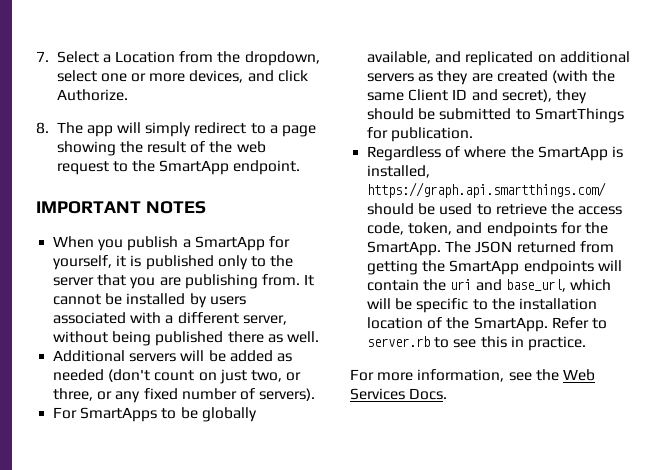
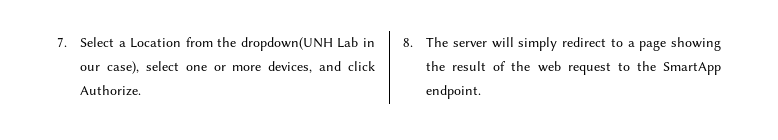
- 7. Select a Location from the dropdown, select one or more devices, and click Authorize.
+ 7. Select a Location from the dropdown(UNH Lab in our case), select one or more devices, and click Authorize.
- 8. The app will simply redirect to a page showing the result of the web request to the SmartApp endpoint.
+ 8. The server will simply redirect to a page showing the result of the web request to the SmartApp endpoint.
- IMPORTANT NOTES
- When you publish a SmartApp for yourself, it is published only to the server that you are publishing from. It cannot be installed by users associated with a different server, without being published there as well.
- Additional servers will be added as needed (don't count on just two, or three, or any fixed number of servers).
- For SmartApps to be globally available, and replicated on additional servers as they are created (with the same Client ID and secret), they should be submitted to SmartThings for publication.
- Regardless of where the SmartApp is installed, https://graph.api.smartthings.com/ should be used to retrieve the access code, token, and endpoints for the SmartApp. The JSON returned from getting the SmartApp endpoints will contain the uri and base_url, which will be specific to the installation location of the SmartApp. Refer to server.rb to see this in practice.
- For more information, see the Web Services Docs.

